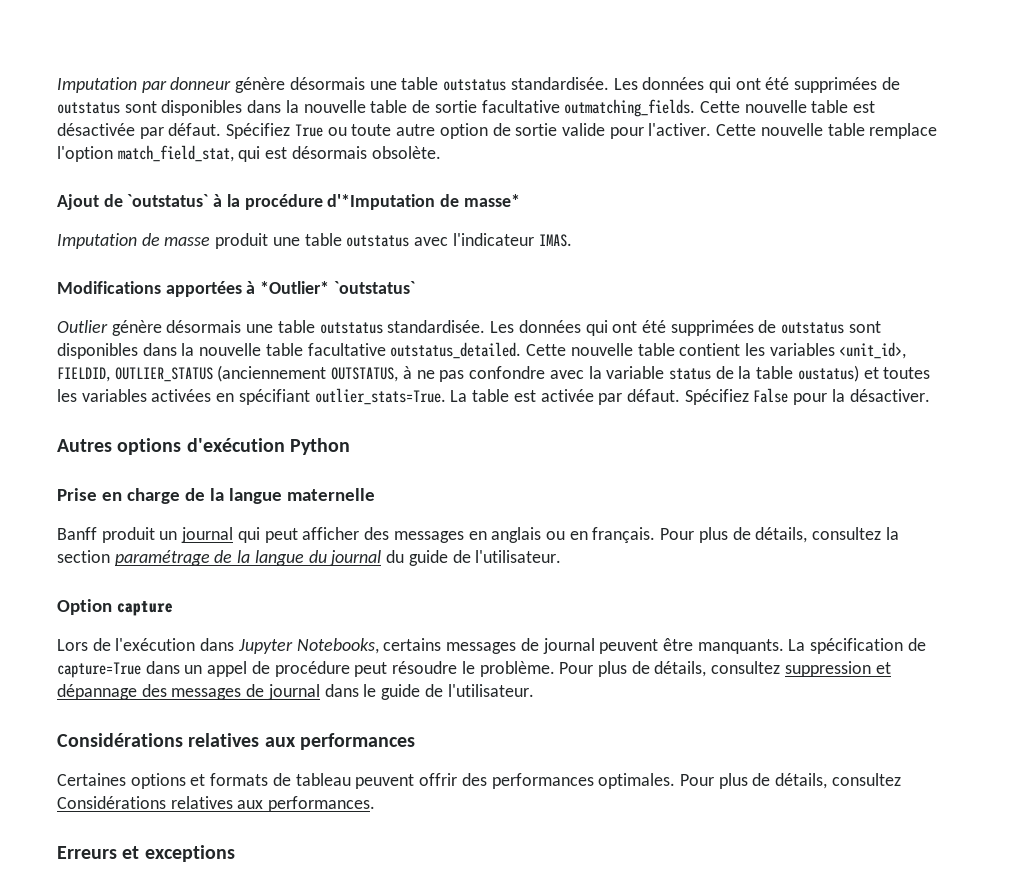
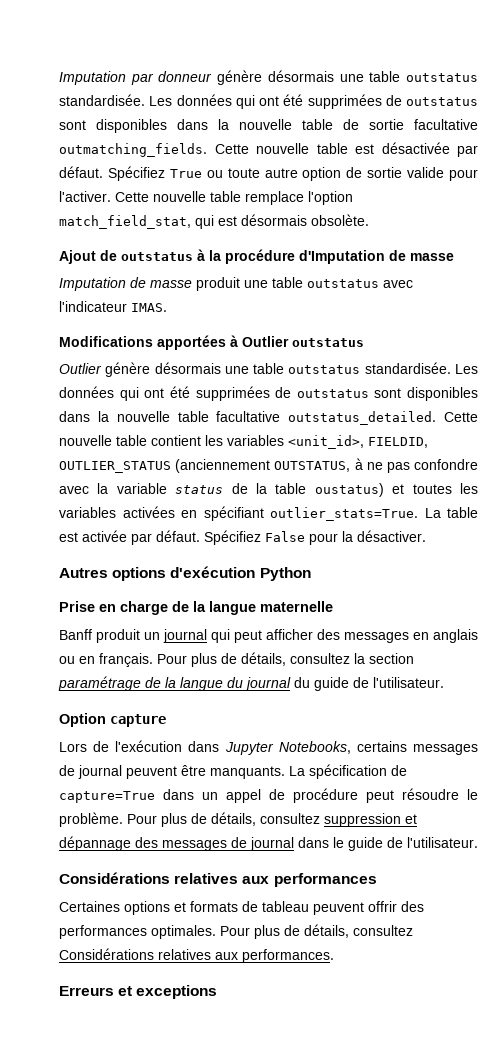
- Ajout de `outstatus` à la procédure d'*Imputation de masse*
+ Ajout de outstatus à la procédure d'Imputation de masse
- Modifications apportées à *Outlier* `outstatus`
+ Modifications apportées à Outlier outstatus

